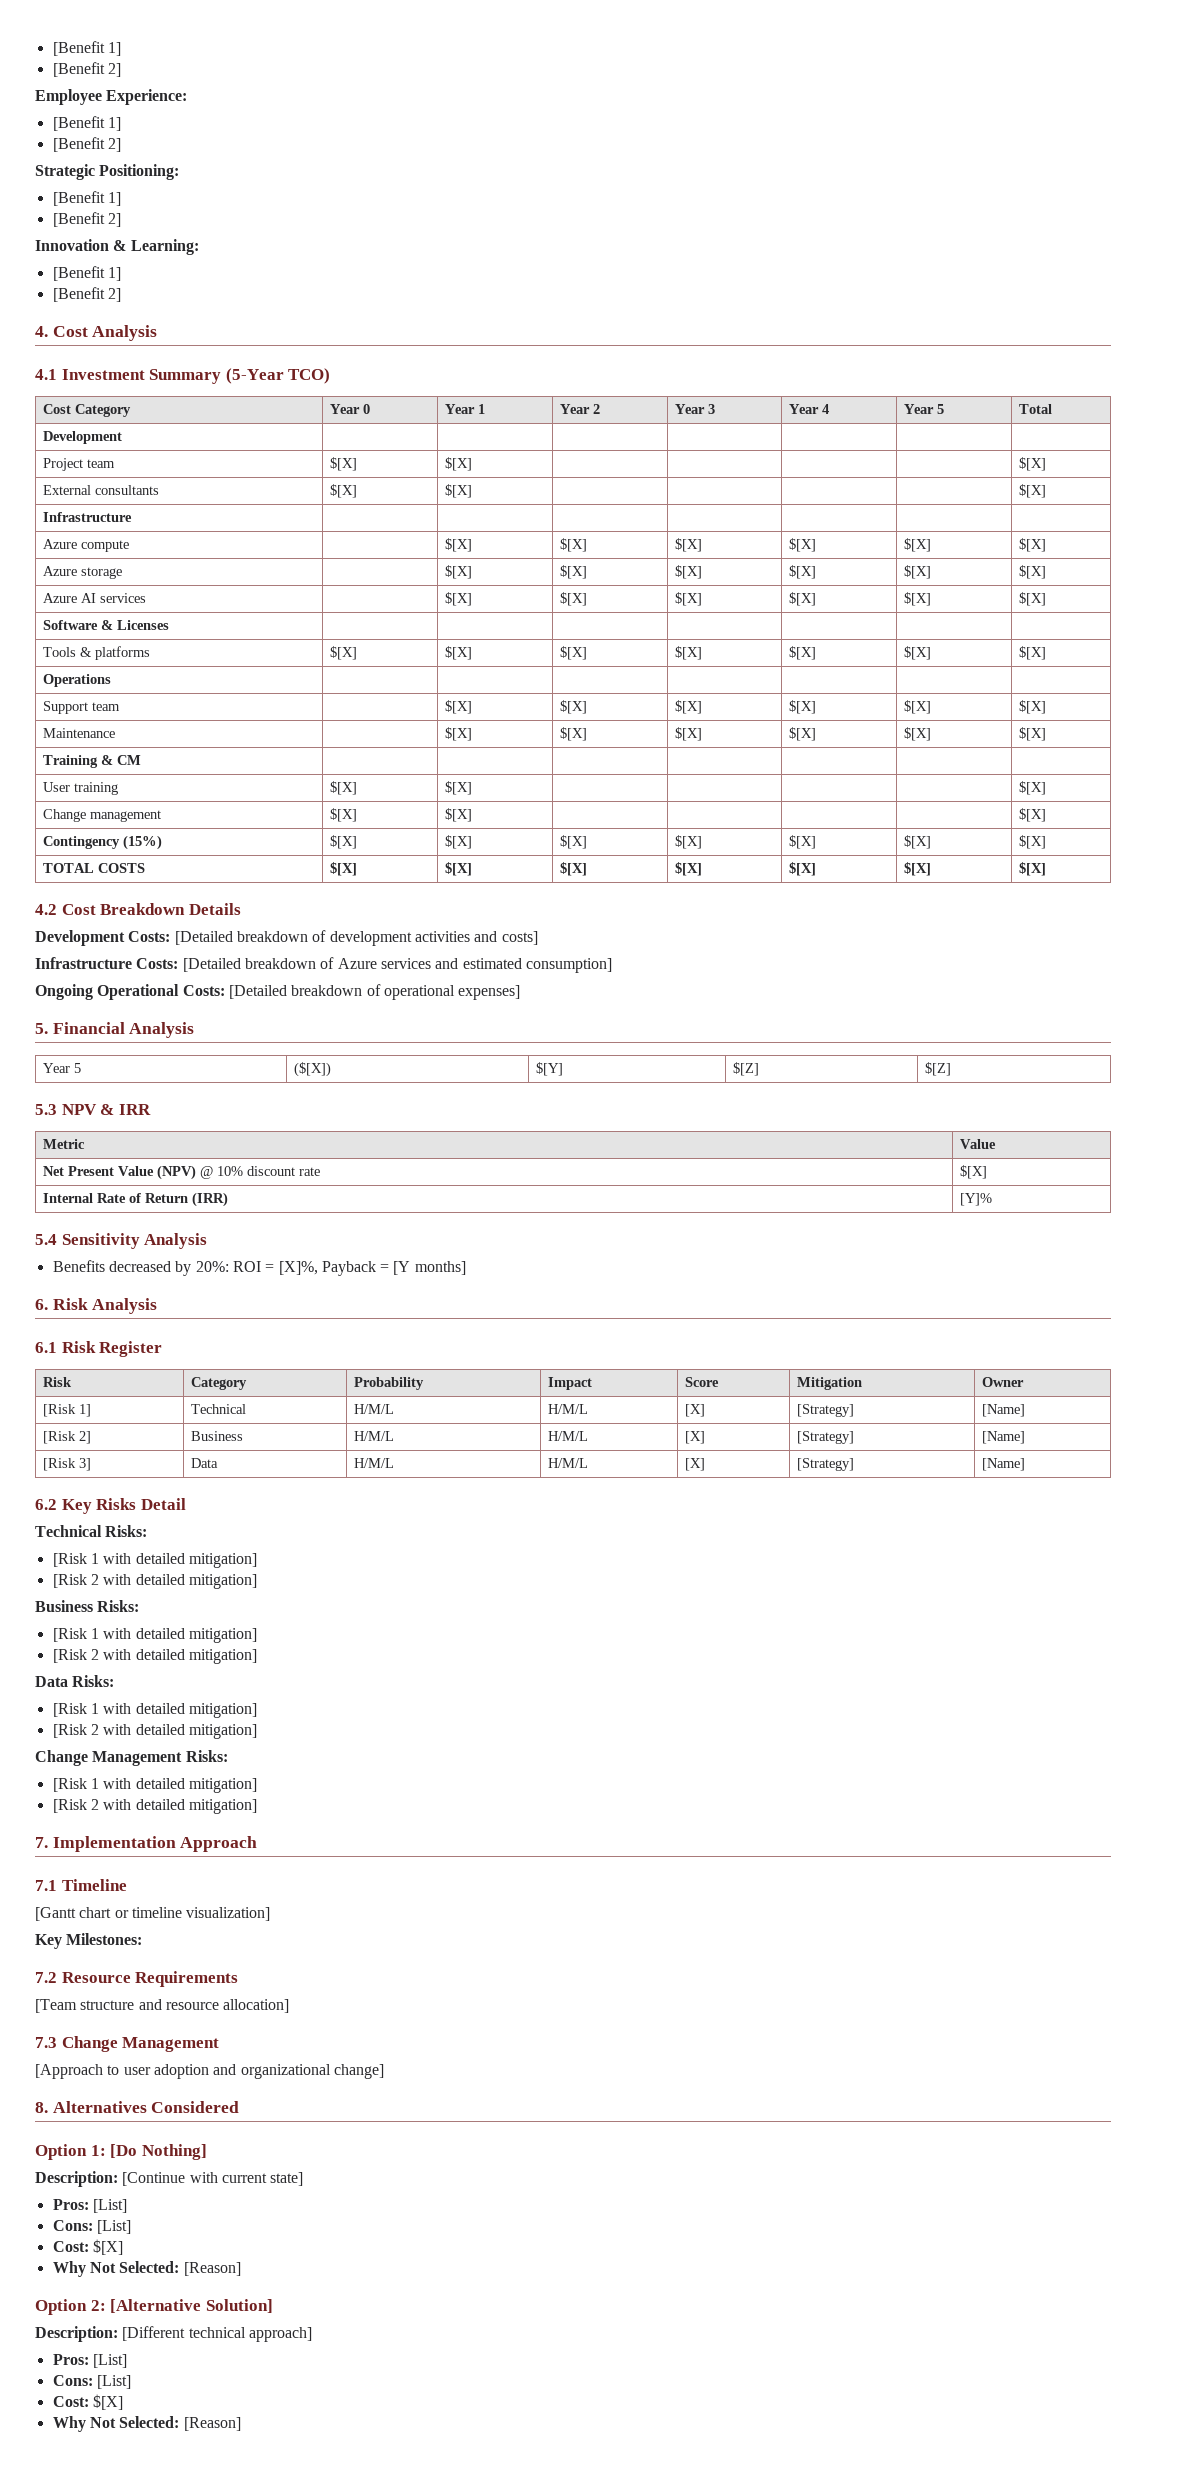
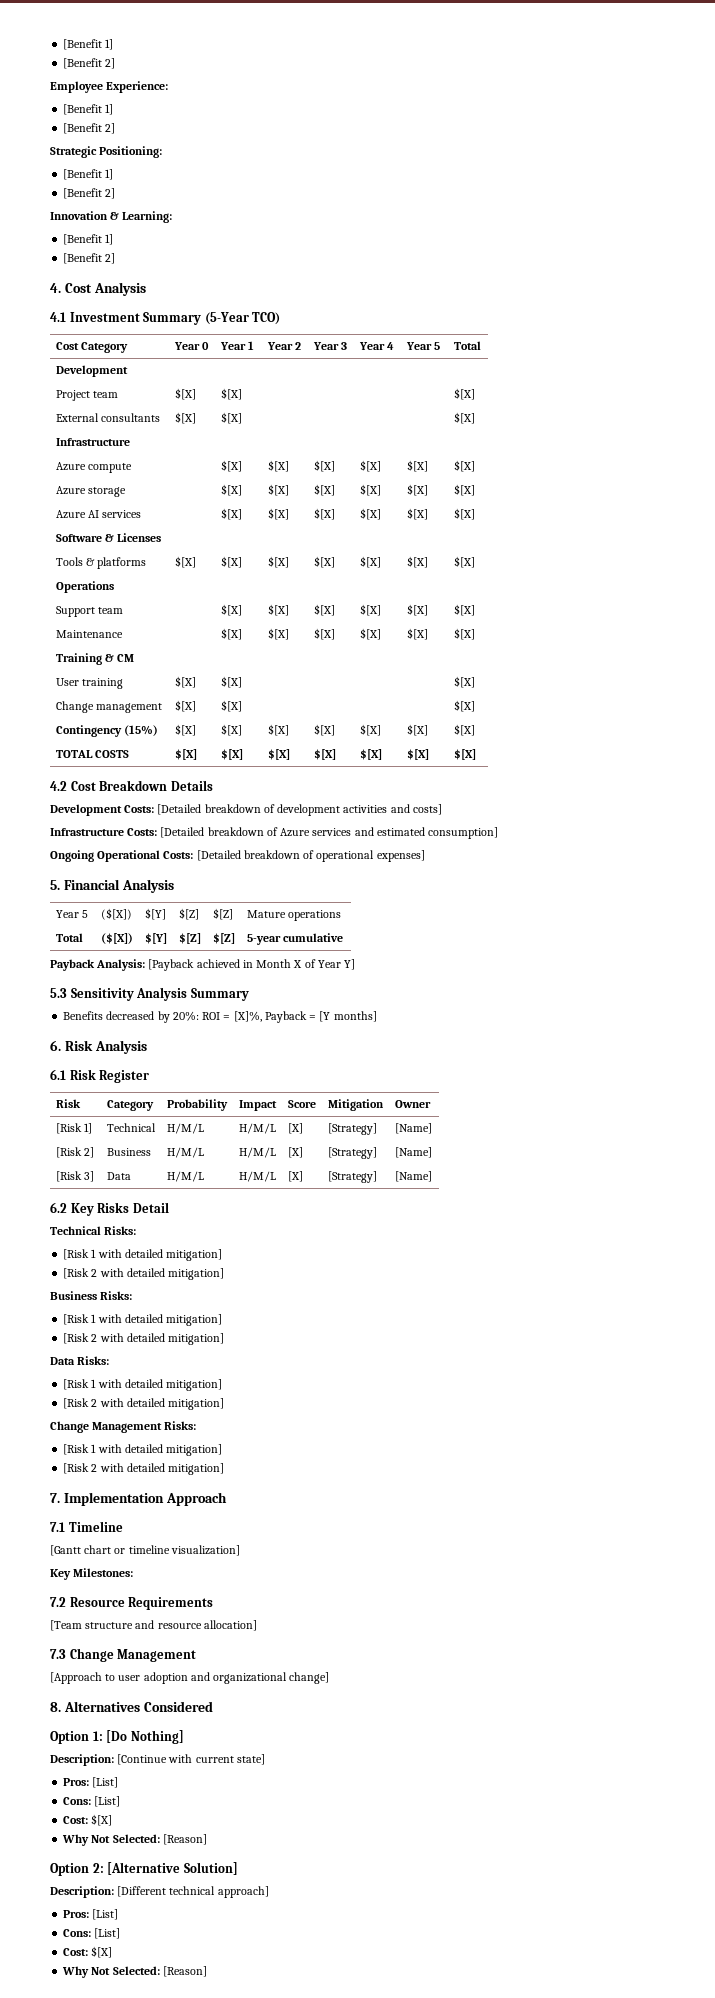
- Year 5 | ($[X]) | $[Y] | $[Z] | $[Z]
- 5.3 NPV & IRR
- Metric | Value
- Net Present Value (NPV) @ 10% discount rate | $[X]
- Internal Rate of Return (IRR) | [Y]%
- 5.4 Sensitivity Analysis
+ Year 5 | ($[X]) | $[Y] | $[Z] | $[Z] | Mature operations
+ Total | ($[X]) | $[Y] | $[Z] | $[Z] | 5-year cumulative
+ Payback Analysis: [Payback achieved in Month X of Year Y]
+ 5.3 Sensitivity Analysis Summary

